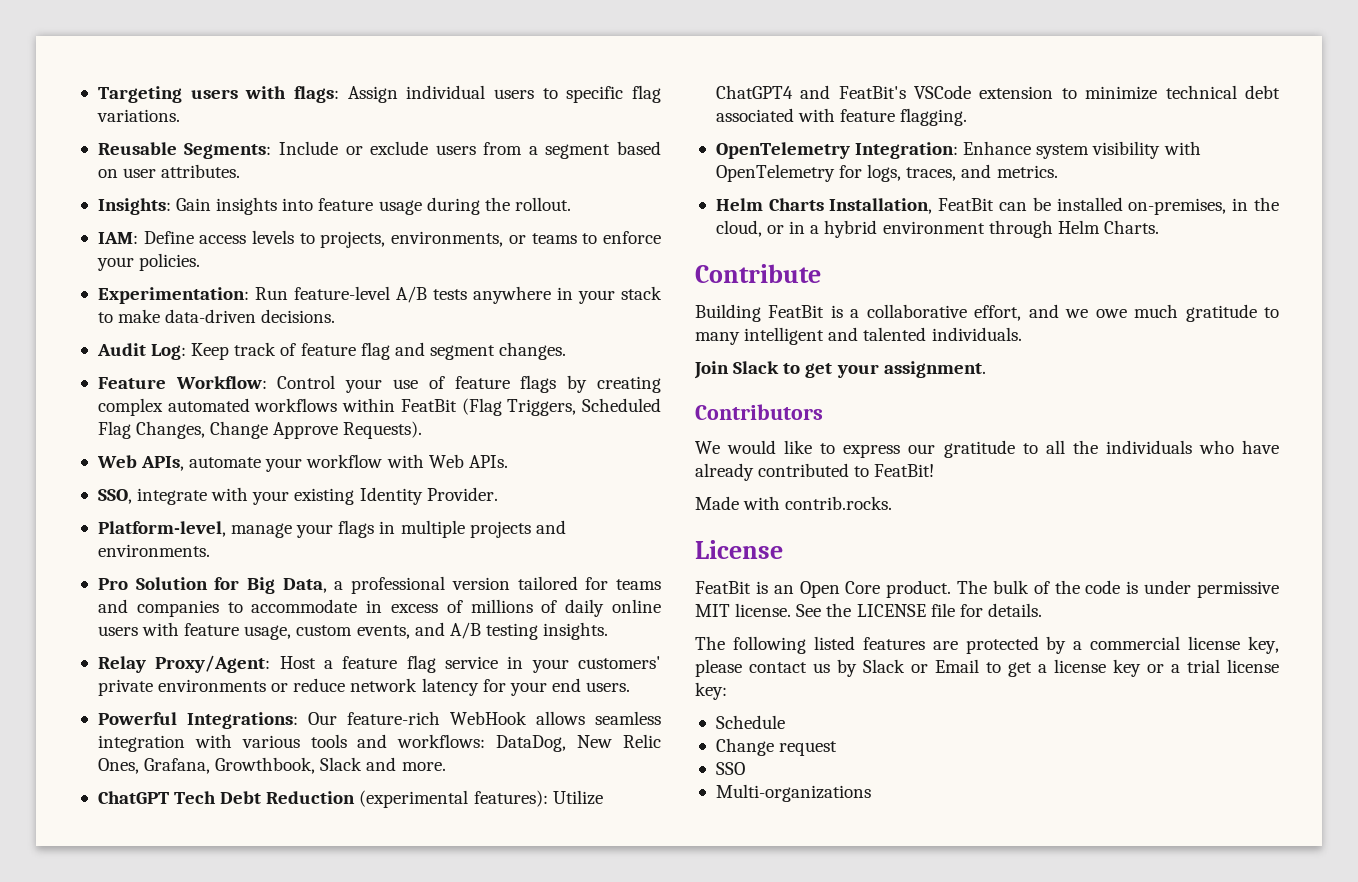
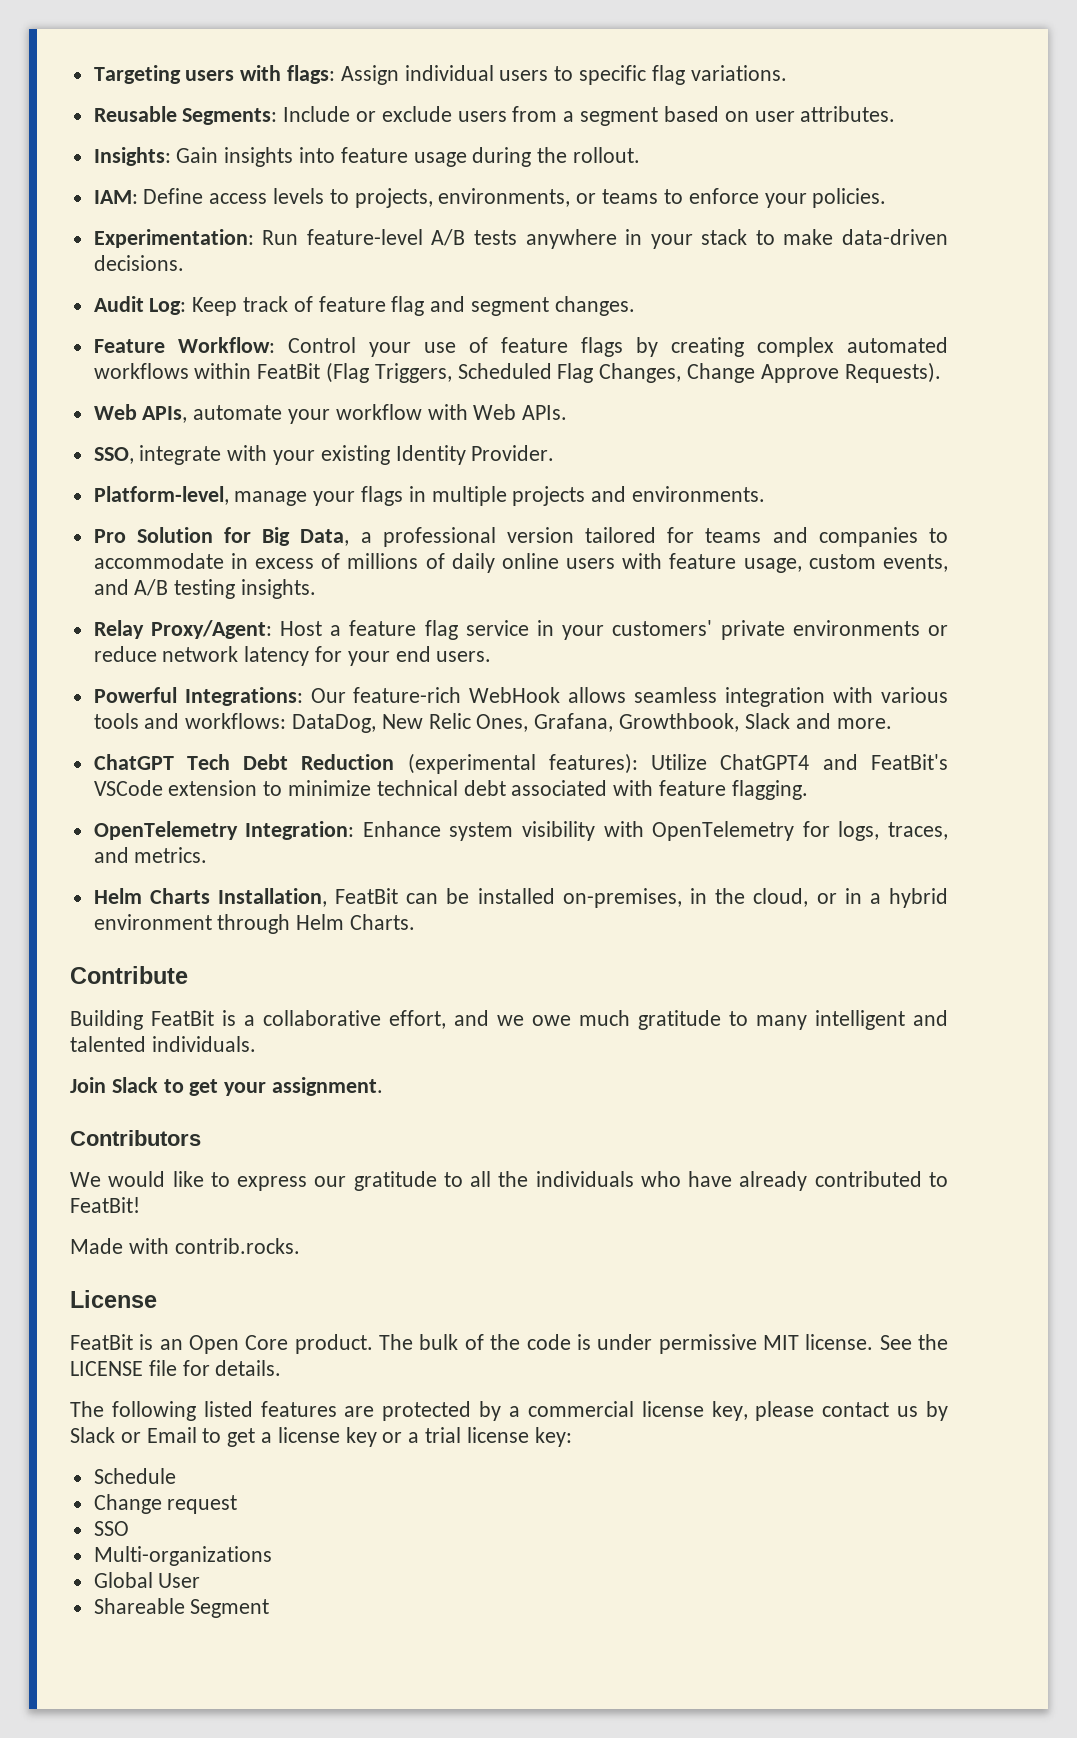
+ Global User
+ Shareable Segment

